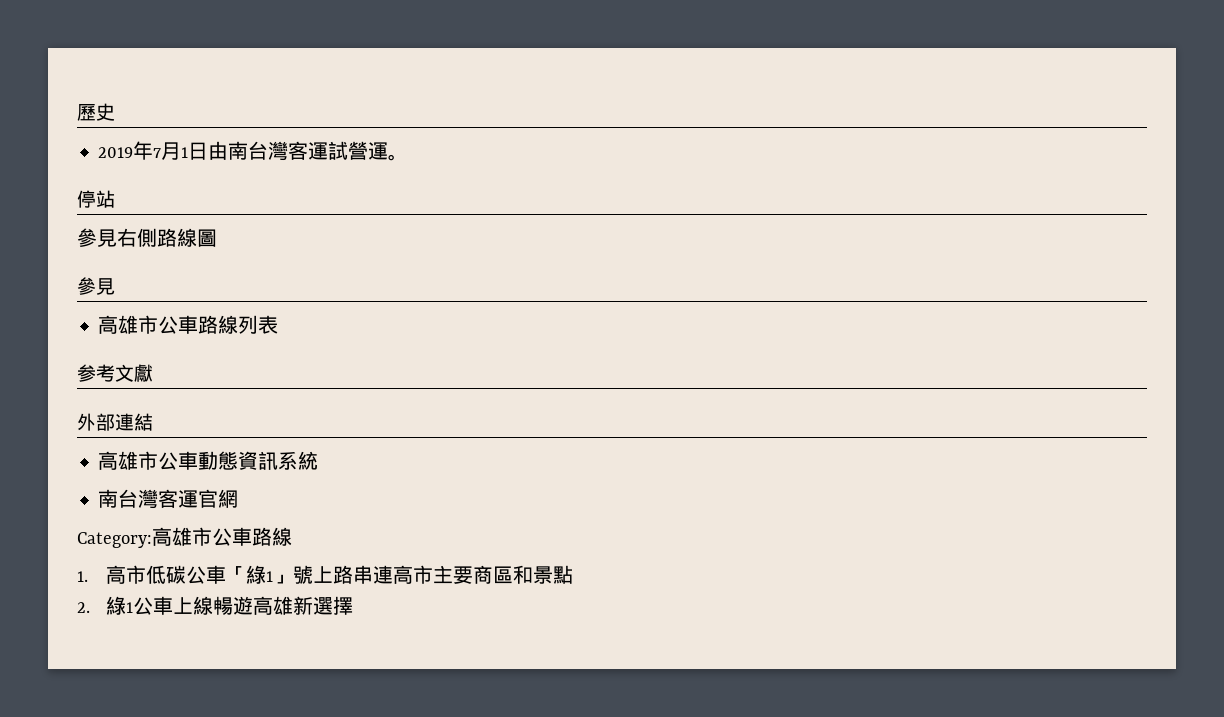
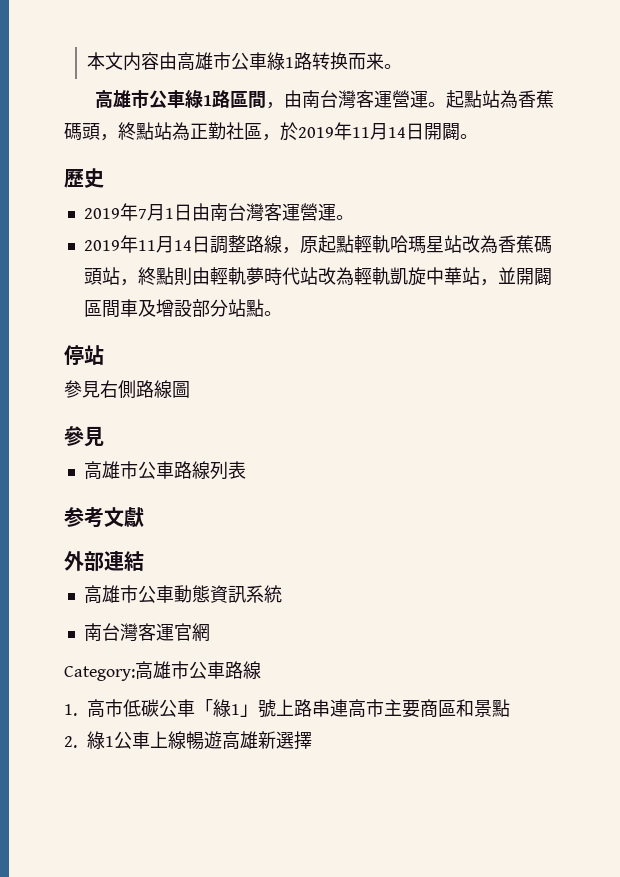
+ 本文内容由高雄市公車綠1路转换而来。
+ 高雄市公車綠1路區間，由南台灣客運營運。起點站為香蕉碼頭，終點站為正勤社區，於2019年11月14日開闢。
- 2019年7月1日由南台灣客運試營運。
+ 2019年7月1日由南台灣客運營運。
+ 2019年11月14日調整路線，原起點輕軌哈瑪星站改為香蕉碼頭站，終點則由輕軌夢時代站改為輕軌凱旋中華站，並開闢區間車及增設部分站點。

